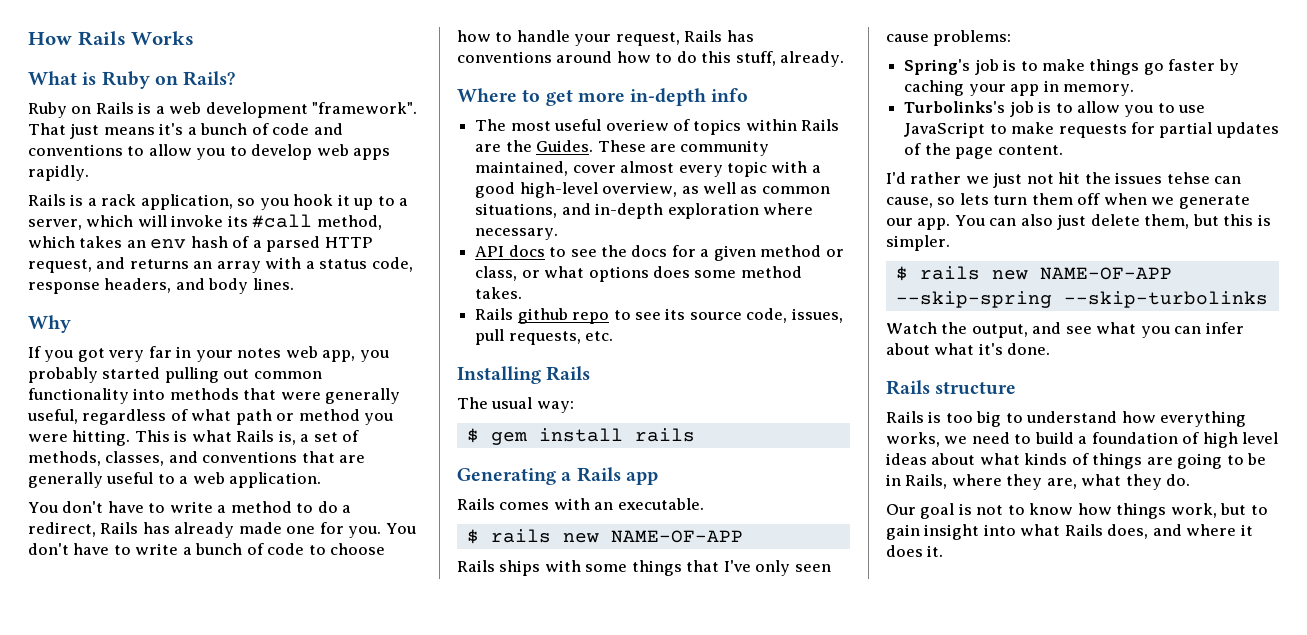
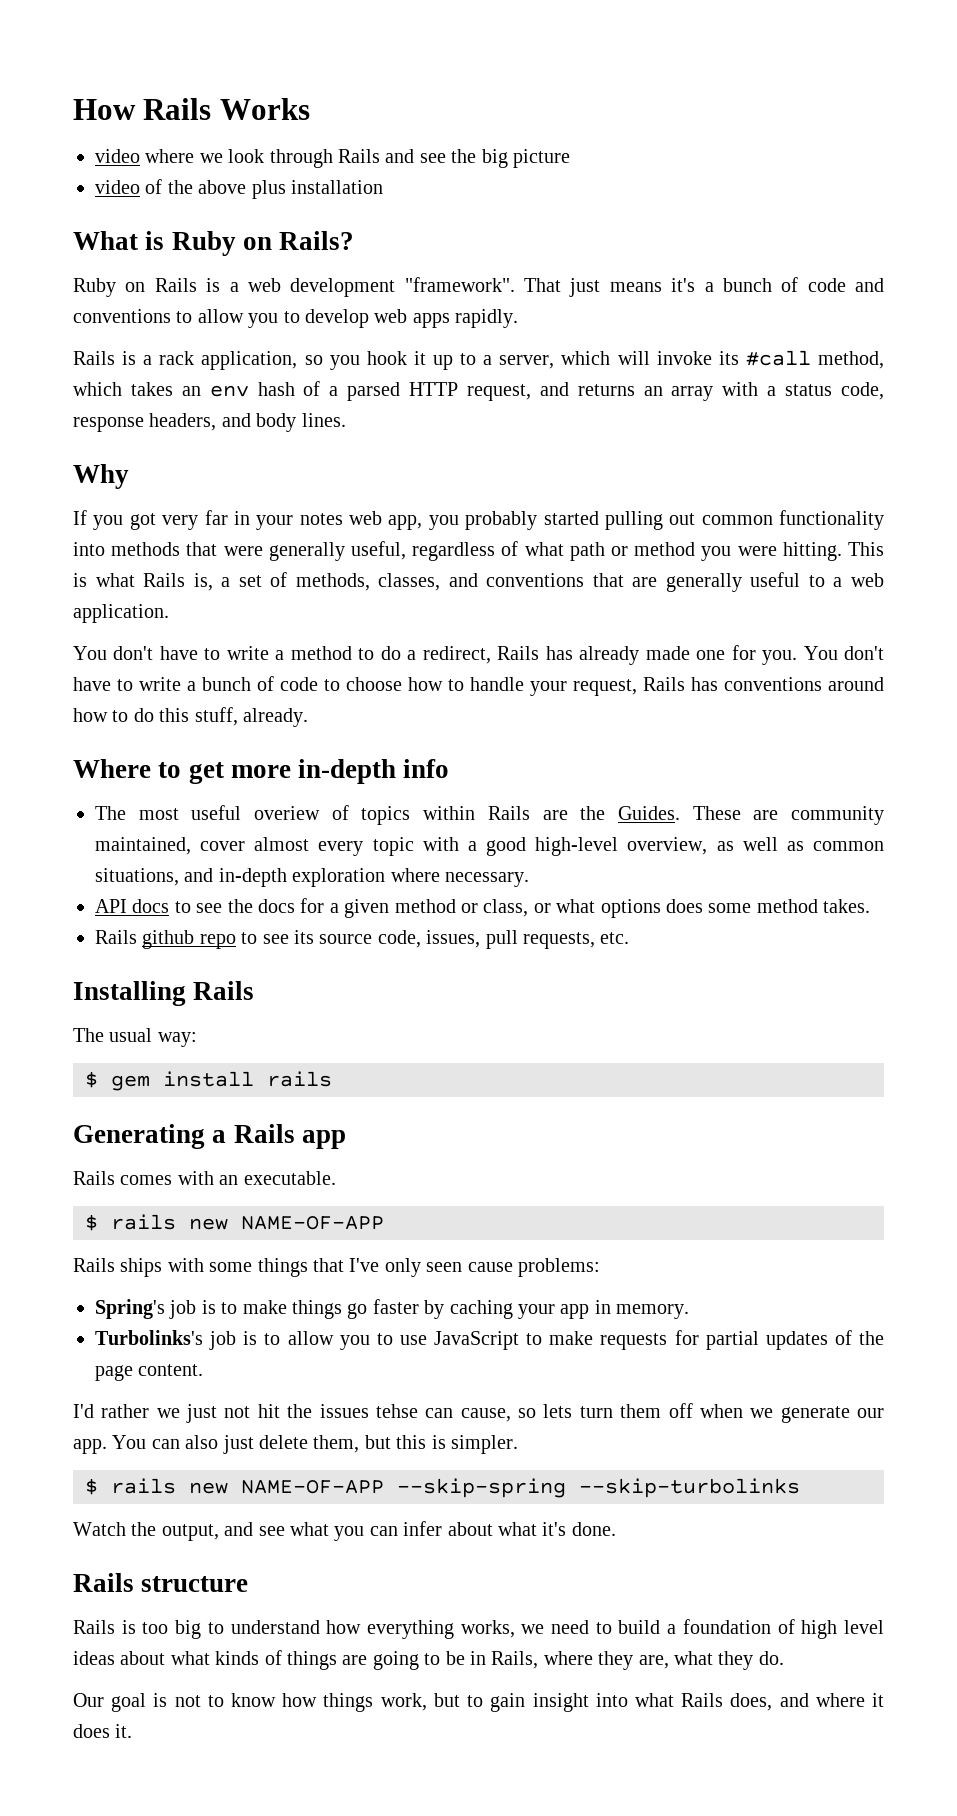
+ video where we look through Rails and see the big picture
+ video of the above plus installation

